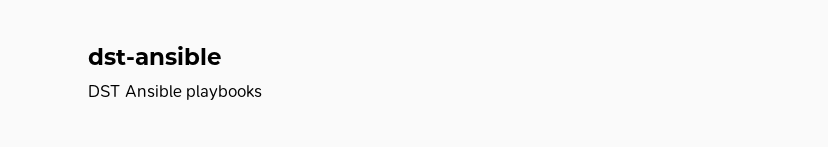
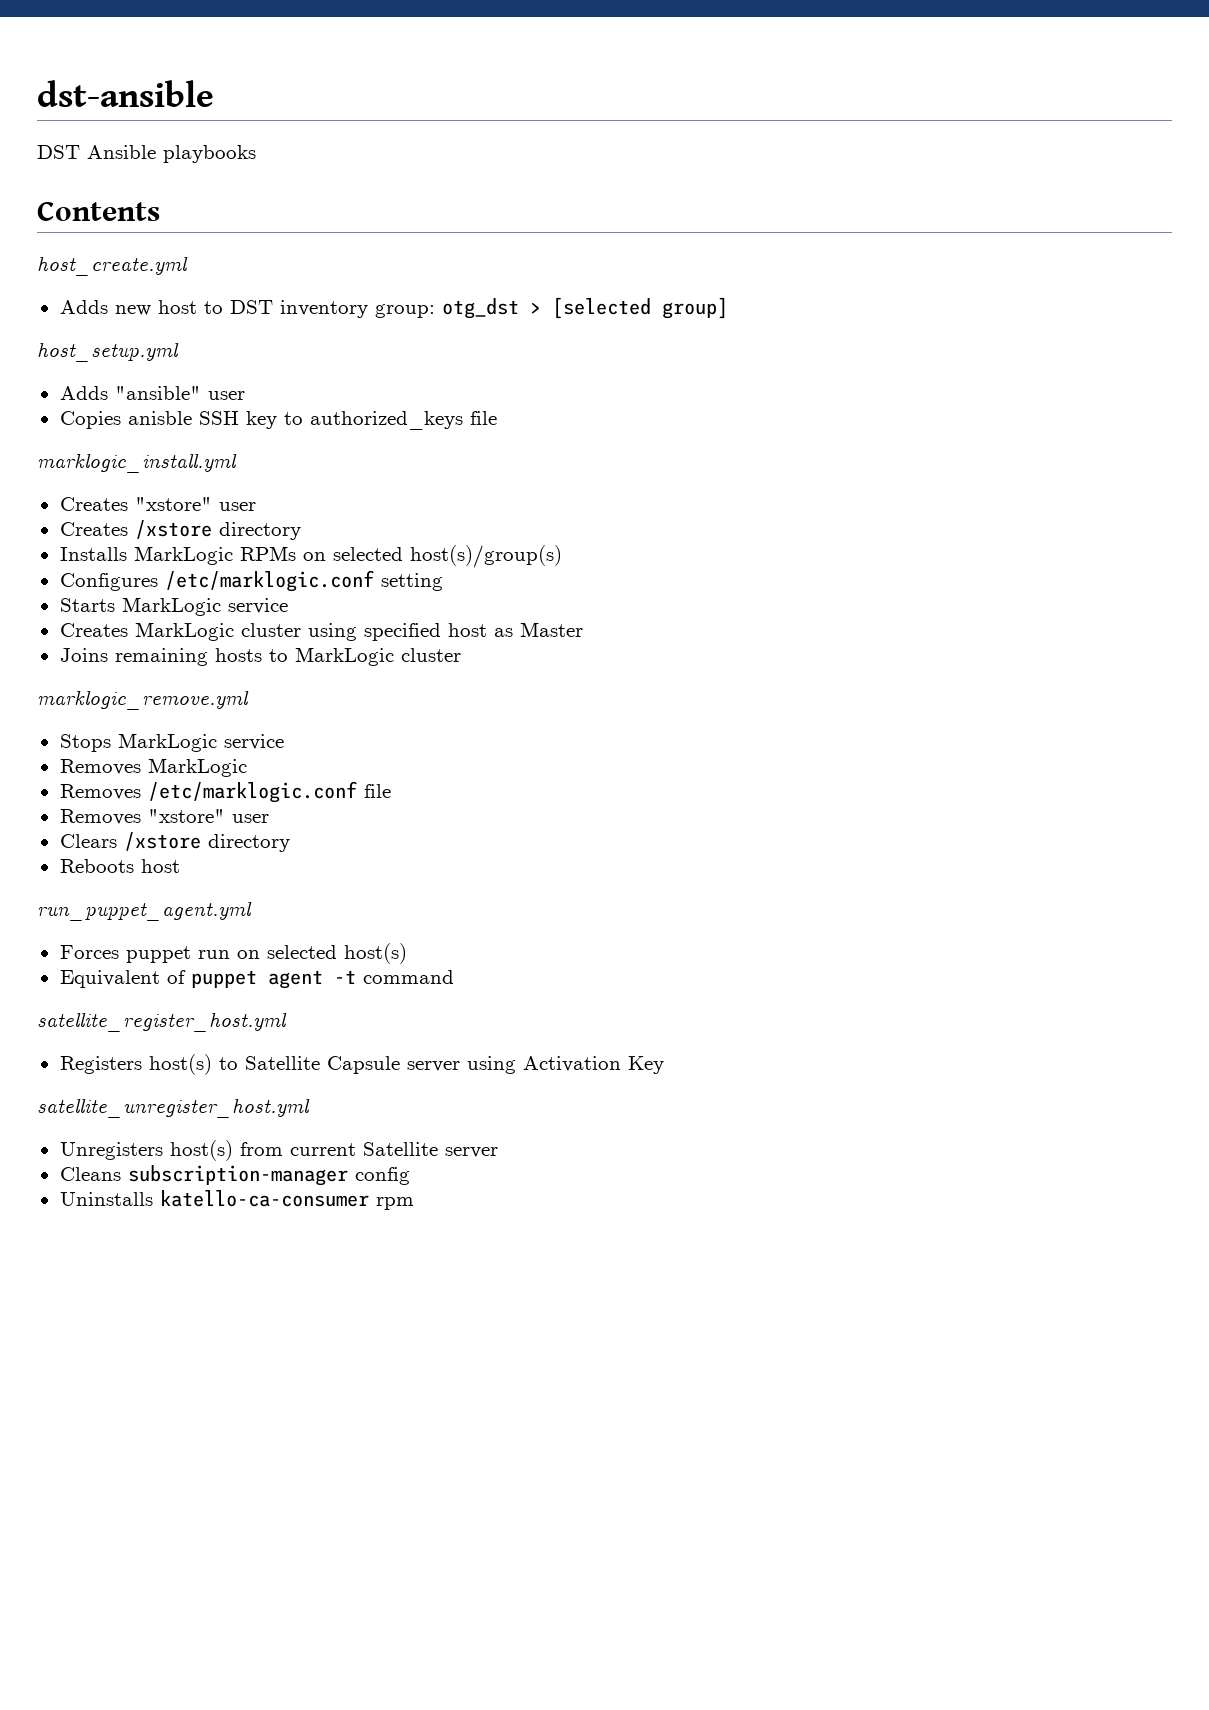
+ Contents
+ host_create.yml
+ Adds new host to DST inventory group: otg_dst > [selected group]
+ host_setup.yml
+ Adds "ansible" user
+ Copies anisble SSH key to authorized_keys file
+ marklogic_install.yml
+ Creates "xstore" user
+ Creates /xstore directory
+ Installs MarkLogic RPMs on selected host(s)/group(s)
+ Configures /etc/marklogic.conf setting
+ Starts MarkLogic service
+ Creates MarkLogic cluster using specified host as Master
+ Joins remaining hosts to MarkLogic cluster
+ marklogic_remove.yml
+ Stops MarkLogic service
+ Removes MarkLogic
+ Removes /etc/marklogic.conf file
+ Removes "xstore" user
+ Clears /xstore directory
+ Reboots host
+ run_puppet_agent.yml
+ Forces puppet run on selected host(s)
+ Equivalent of puppet agent -t command
+ satellite_register_host.yml
+ Registers host(s) to Satellite Capsule server using Activation Key
+ satellite_unregister_host.yml
+ Unregisters host(s) from current Satellite server
+ Cleans subscription-manager config
+ Uninstalls katello-ca-consumer rpm

